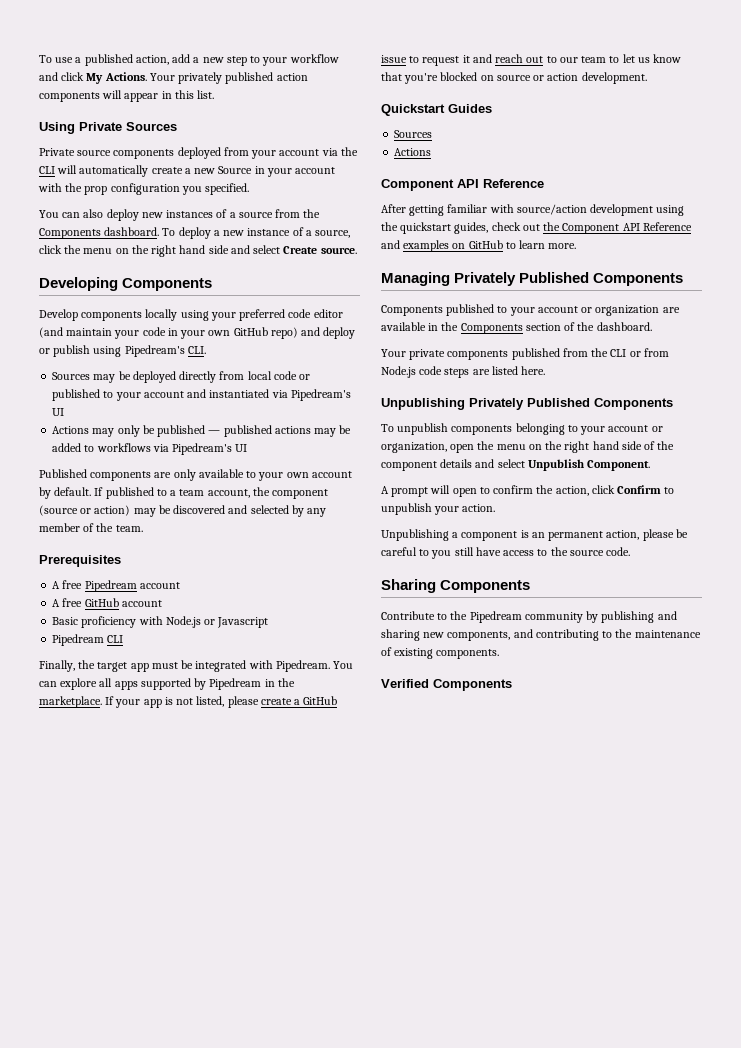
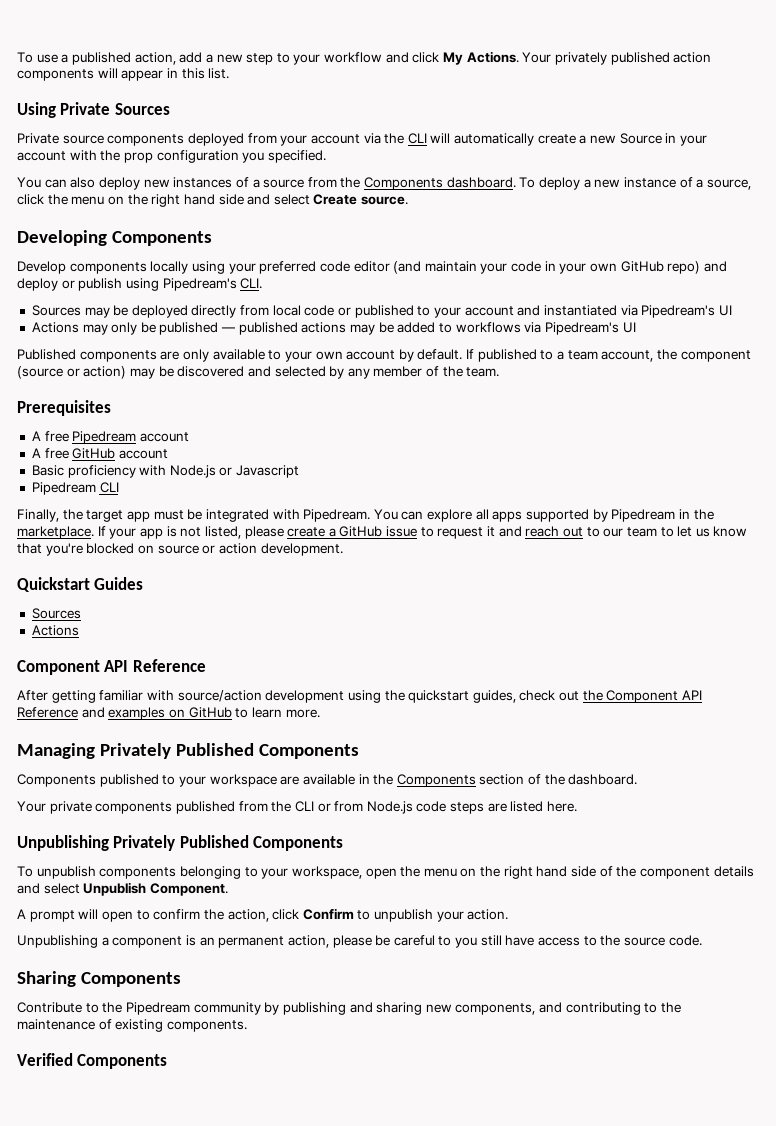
- Components published to your account or organization are available in the Components section of the dashboard.
+ Components published to your workspace are available in the Components section of the dashboard.
- To unpublish components belonging to your account or organization, open the menu on the right hand side of the component details and select Unpublish Component.
+ To unpublish components belonging to your workspace, open the menu on the right hand side of the component details and select Unpublish Component.

